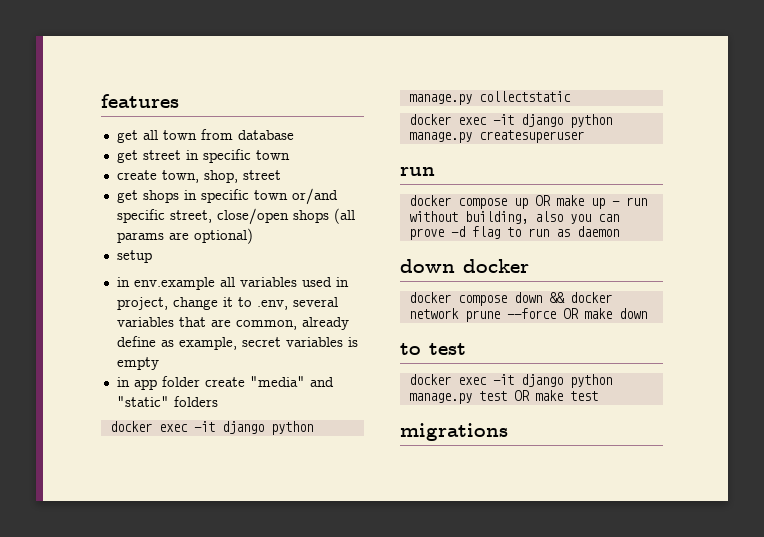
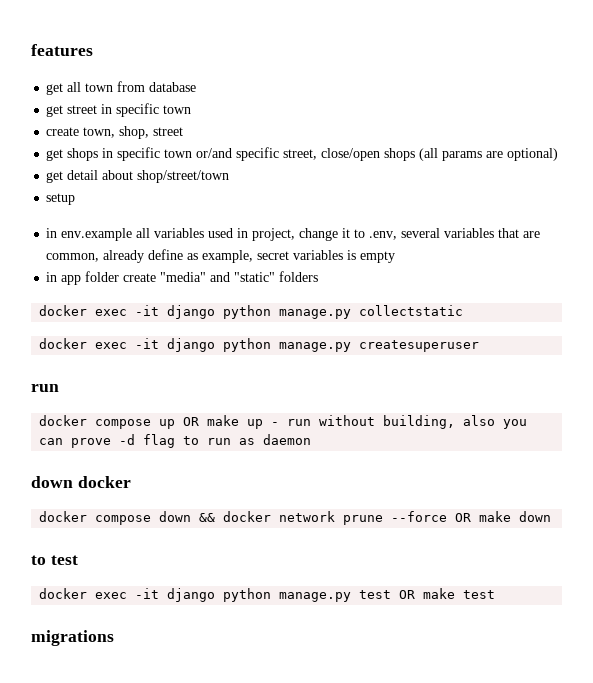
+ get detail about shop/street/town

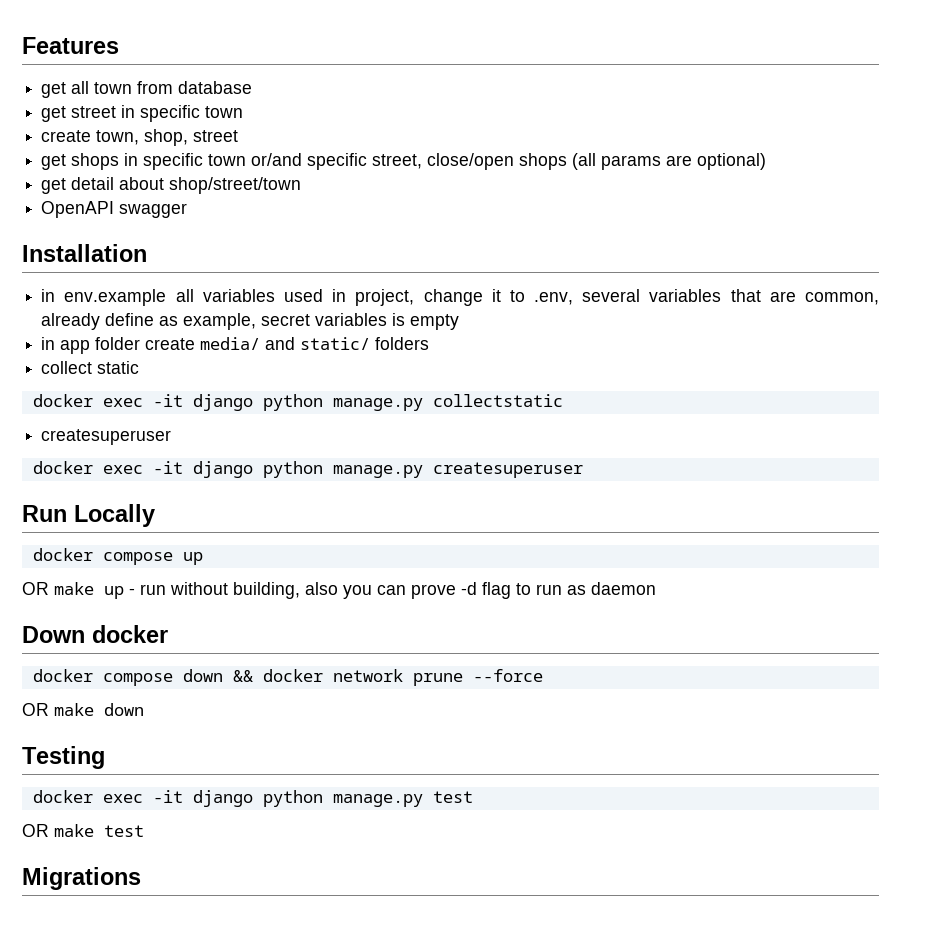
- features
+ Features
- setup
+ OpenAPI swagger
+ Installation
- in app folder create "media" and "static" folders
+ in app folder create media/ and static/ folders
+ collect static
  docker exec -it django python manage.py collectstatic
+ createsuperuser
  docker exec -it django python manage.py createsuperuser
- run
+ Run Locally
- docker compose up OR make up - run without building, also you can prove -d flag to run as daemon
+ docker compose up
+ OR make up - run without building, also you can prove -d flag to run as daemon
- down docker
+ Down docker
- docker compose down && docker network prune --force OR make down
+ docker compose down && docker network prune --force
+ OR make down
- to test
+ Testing
- docker exec -it django python manage.py test OR make test
+ docker exec -it django python manage.py test
+ OR make test
- migrations
+ Migrations

